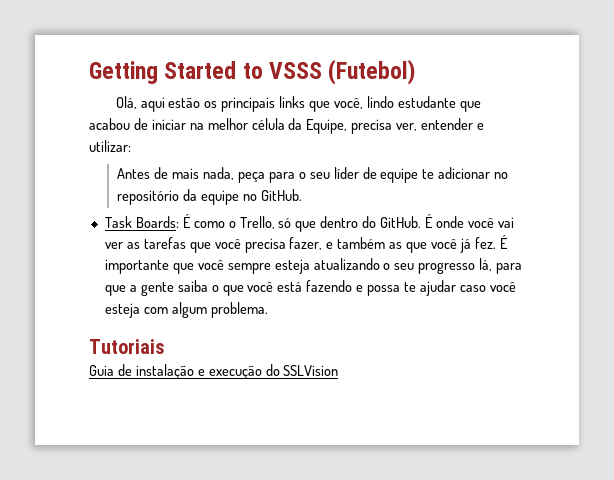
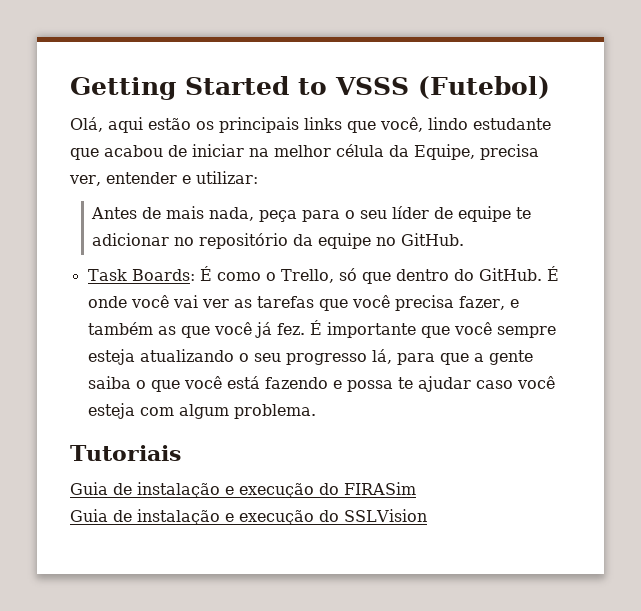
+ Guia de instalação e execução do FIRASim

